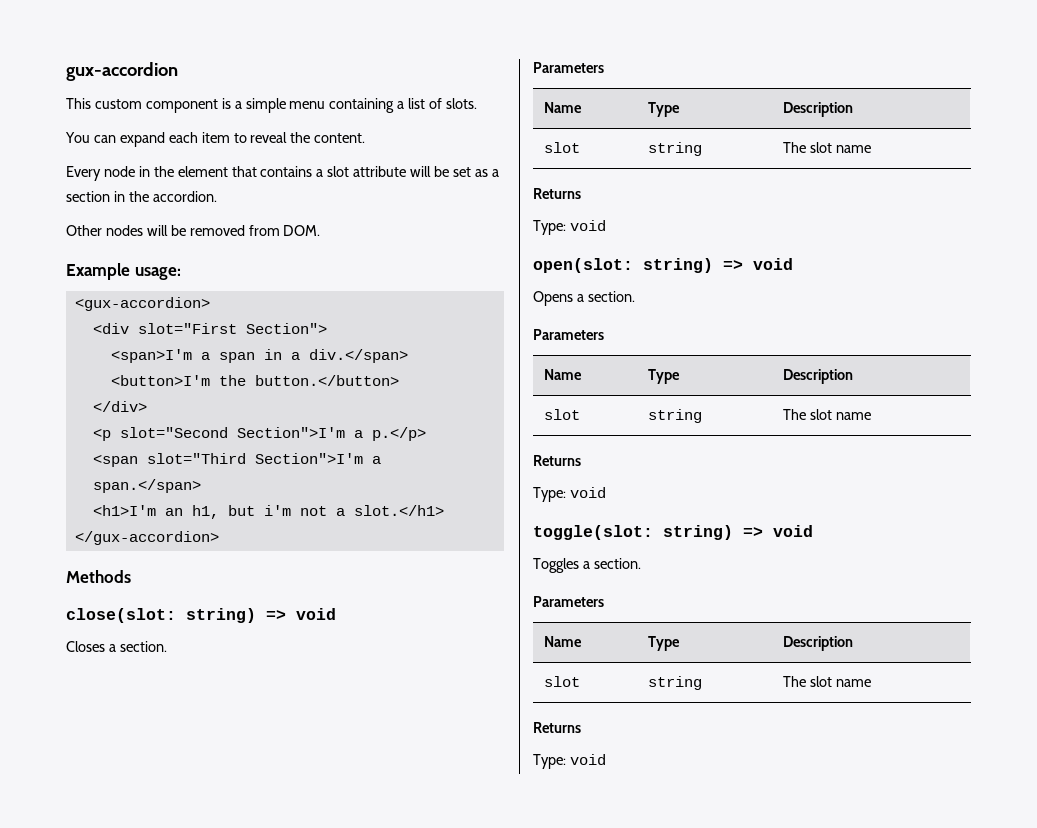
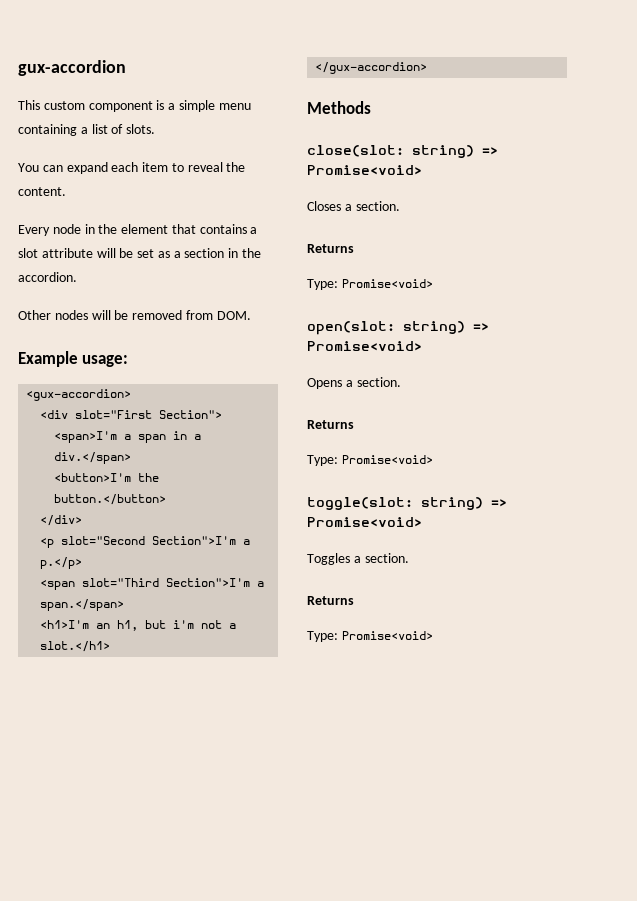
- close(slot: string) => void
+ close(slot: string) => Promise<void>
  Closes a section.
- Parameters
- Name | Type | Description
- slot | string | The slot name
  Returns
- Type: void
+ Type: Promise<void>
- open(slot: string) => void
+ open(slot: string) => Promise<void>
  Opens a section.
- Parameters
- Name | Type | Description
- slot | string | The slot name
  Returns
- Type: void
+ Type: Promise<void>
- toggle(slot: string) => void
+ toggle(slot: string) => Promise<void>
  Toggles a section.
- Parameters
- Name | Type | Description
- slot | string | The slot name
  Returns
- Type: void
+ Type: Promise<void>

